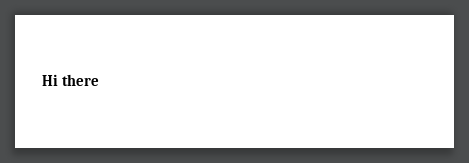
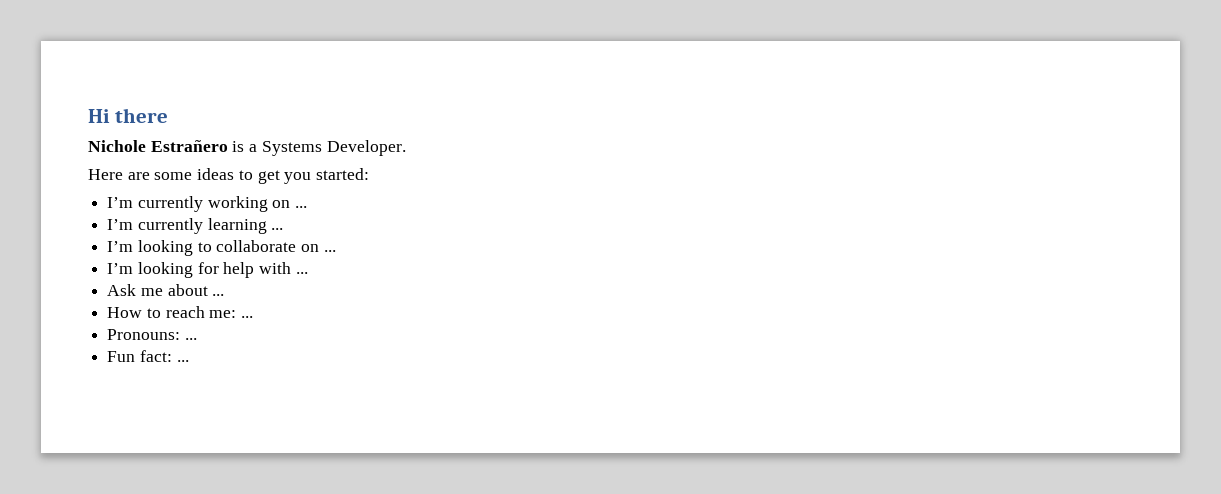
+ Nichole Estrañero is a Systems Developer.
+ Here are some ideas to get you started:
+ I’m currently working on ...
+ I’m currently learning ...
+ I’m looking to collaborate on ...
+ I’m looking for help with ...
+ Ask me about ...
+ How to reach me: ...
+ Pronouns: ...
+ Fun fact: ...

